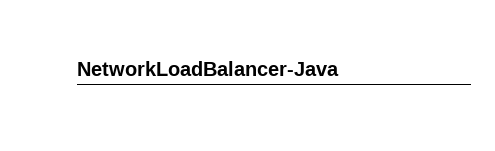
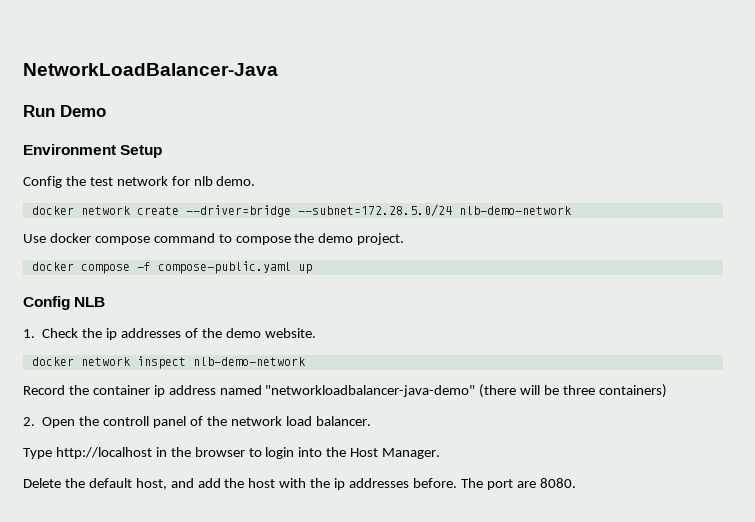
+ Run Demo
+ Environment Setup
+ Config the test network for nlb demo.
+ docker network create --driver=bridge --subnet=172.28.5.0/24 nlb-demo-network
+ Use docker compose command to compose the demo project.
+ docker compose -f compose-public.yaml up
+ Config NLB
+ 1. Check the ip addresses of the demo website.
+ docker network inspect nlb-demo-network
+ Record the container ip address named "networkloadbalancer-java-demo" (there will be three containers)
+ 2. Open the controll panel of the network load balancer.
+ Type http://localhost in the browser to login into the Host Manager.
+ Delete the default host, and add the host with the ip addresses before. The port are 8080.

